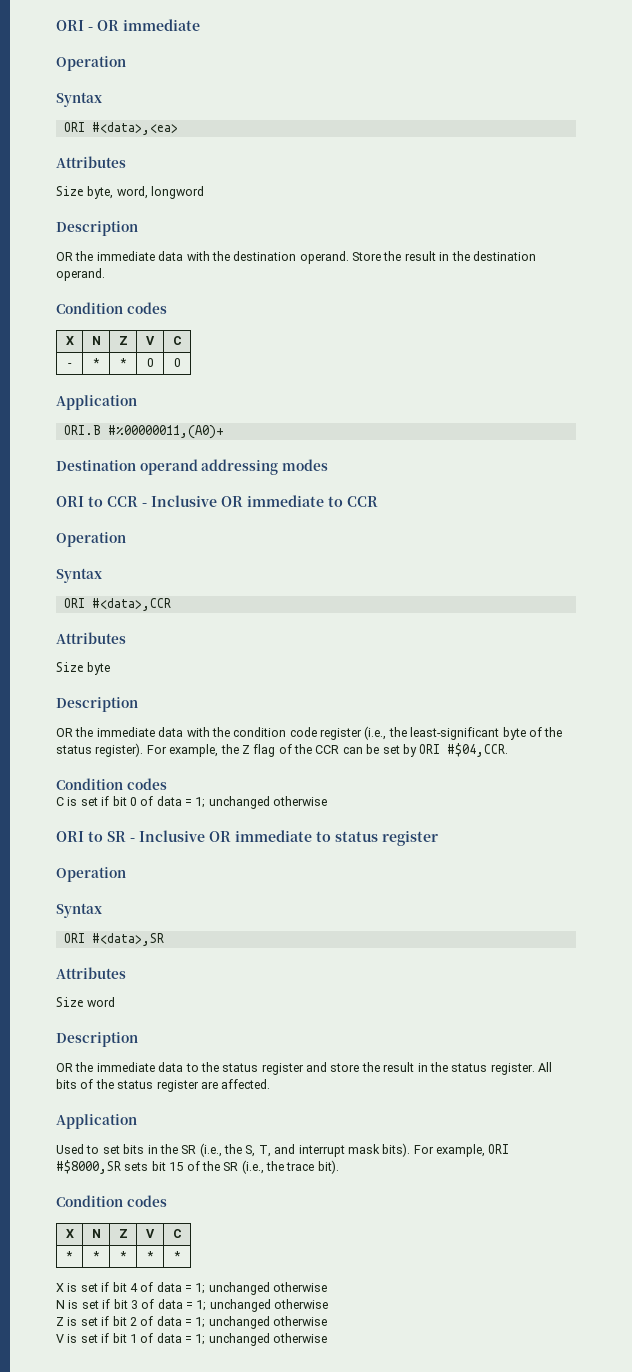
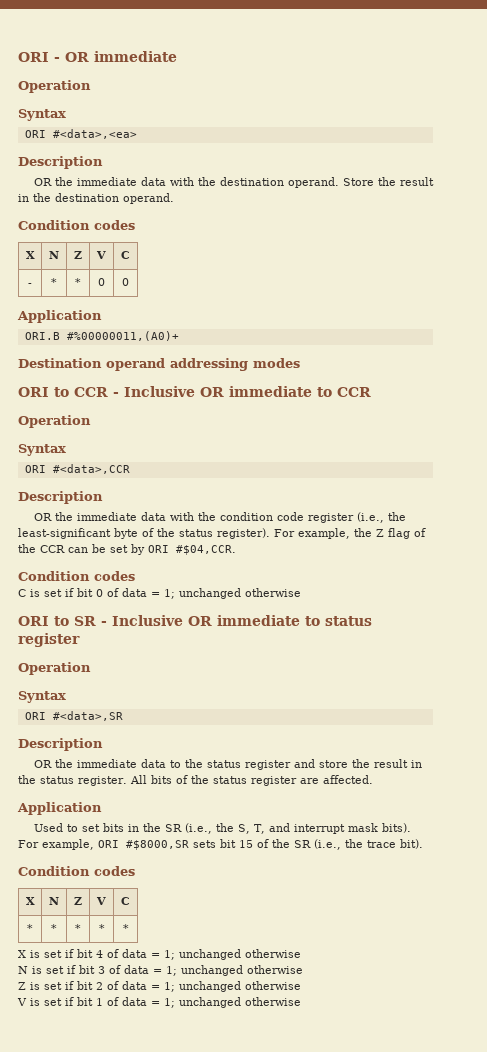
  ORI #<data>,<ea>
- Attributes
- Size byte, word, longword
  ORI #<data>,CCR
- Attributes
- Size byte
  ORI #<data>,SR
- Attributes
- Size word

